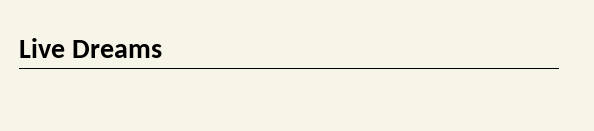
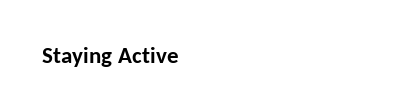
- Live Dreams
+ Staying Active

